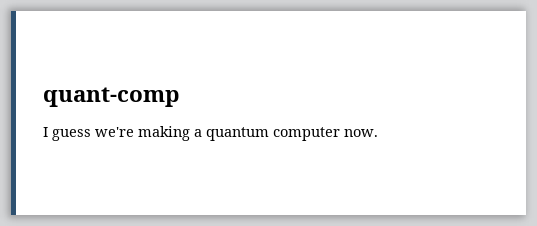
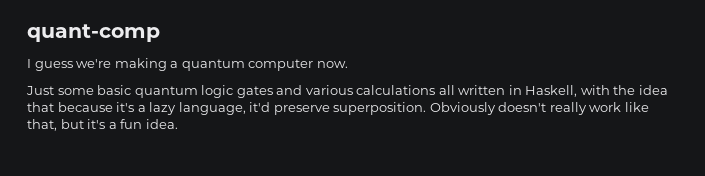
+ Just some basic quantum logic gates and various calculations all written in Haskell, with the idea that because it's a lazy language, it'd preserve superposition. Obviously doesn't really work like that, but it's a fun idea.

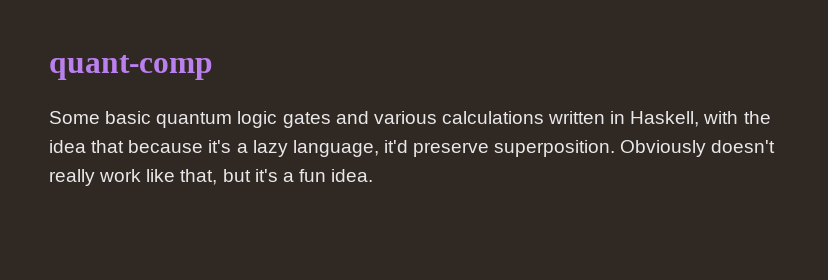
- I guess we're making a quantum computer now.
- Just some basic quantum logic gates and various calculations all written in Haskell, with the idea that because it's a lazy language, it'd preserve superposition.
+ Some basic quantum logic gates and various calculations written in Haskell, with the idea that because it's a lazy language, it'd preserve superposition.

